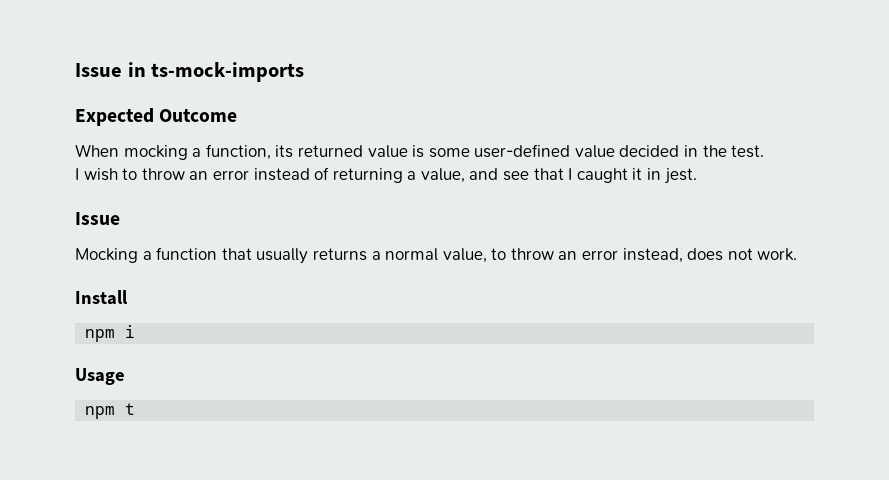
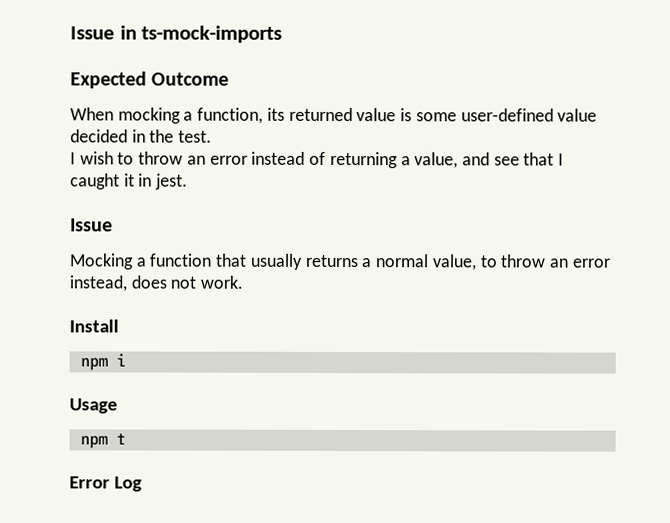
+ Error Log

